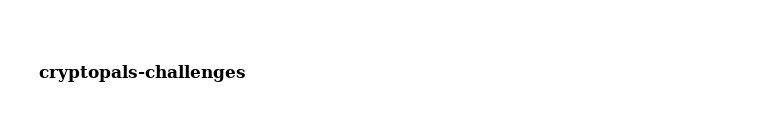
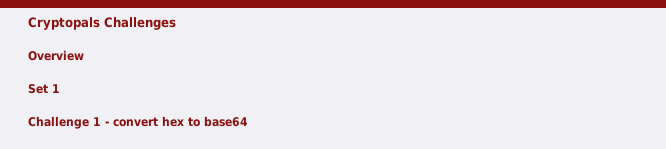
- cryptopals-challenges
+ Cryptopals Challenges
+ Overview
+ Set 1
+ Challenge 1 - convert hex to base64

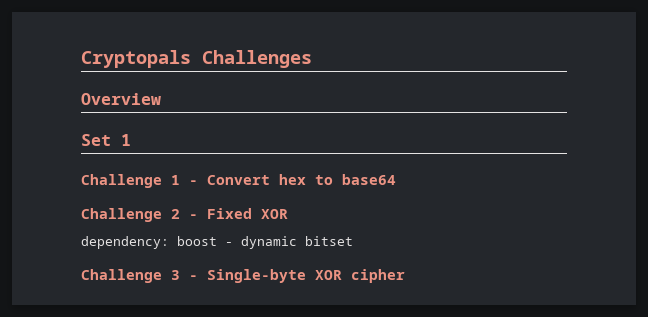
- Challenge 1 - convert hex to base64
+ Challenge 1 - Convert hex to base64
+ Challenge 2 - Fixed XOR
+ dependency: boost - dynamic bitset
+ Challenge 3 - Single-byte XOR cipher

